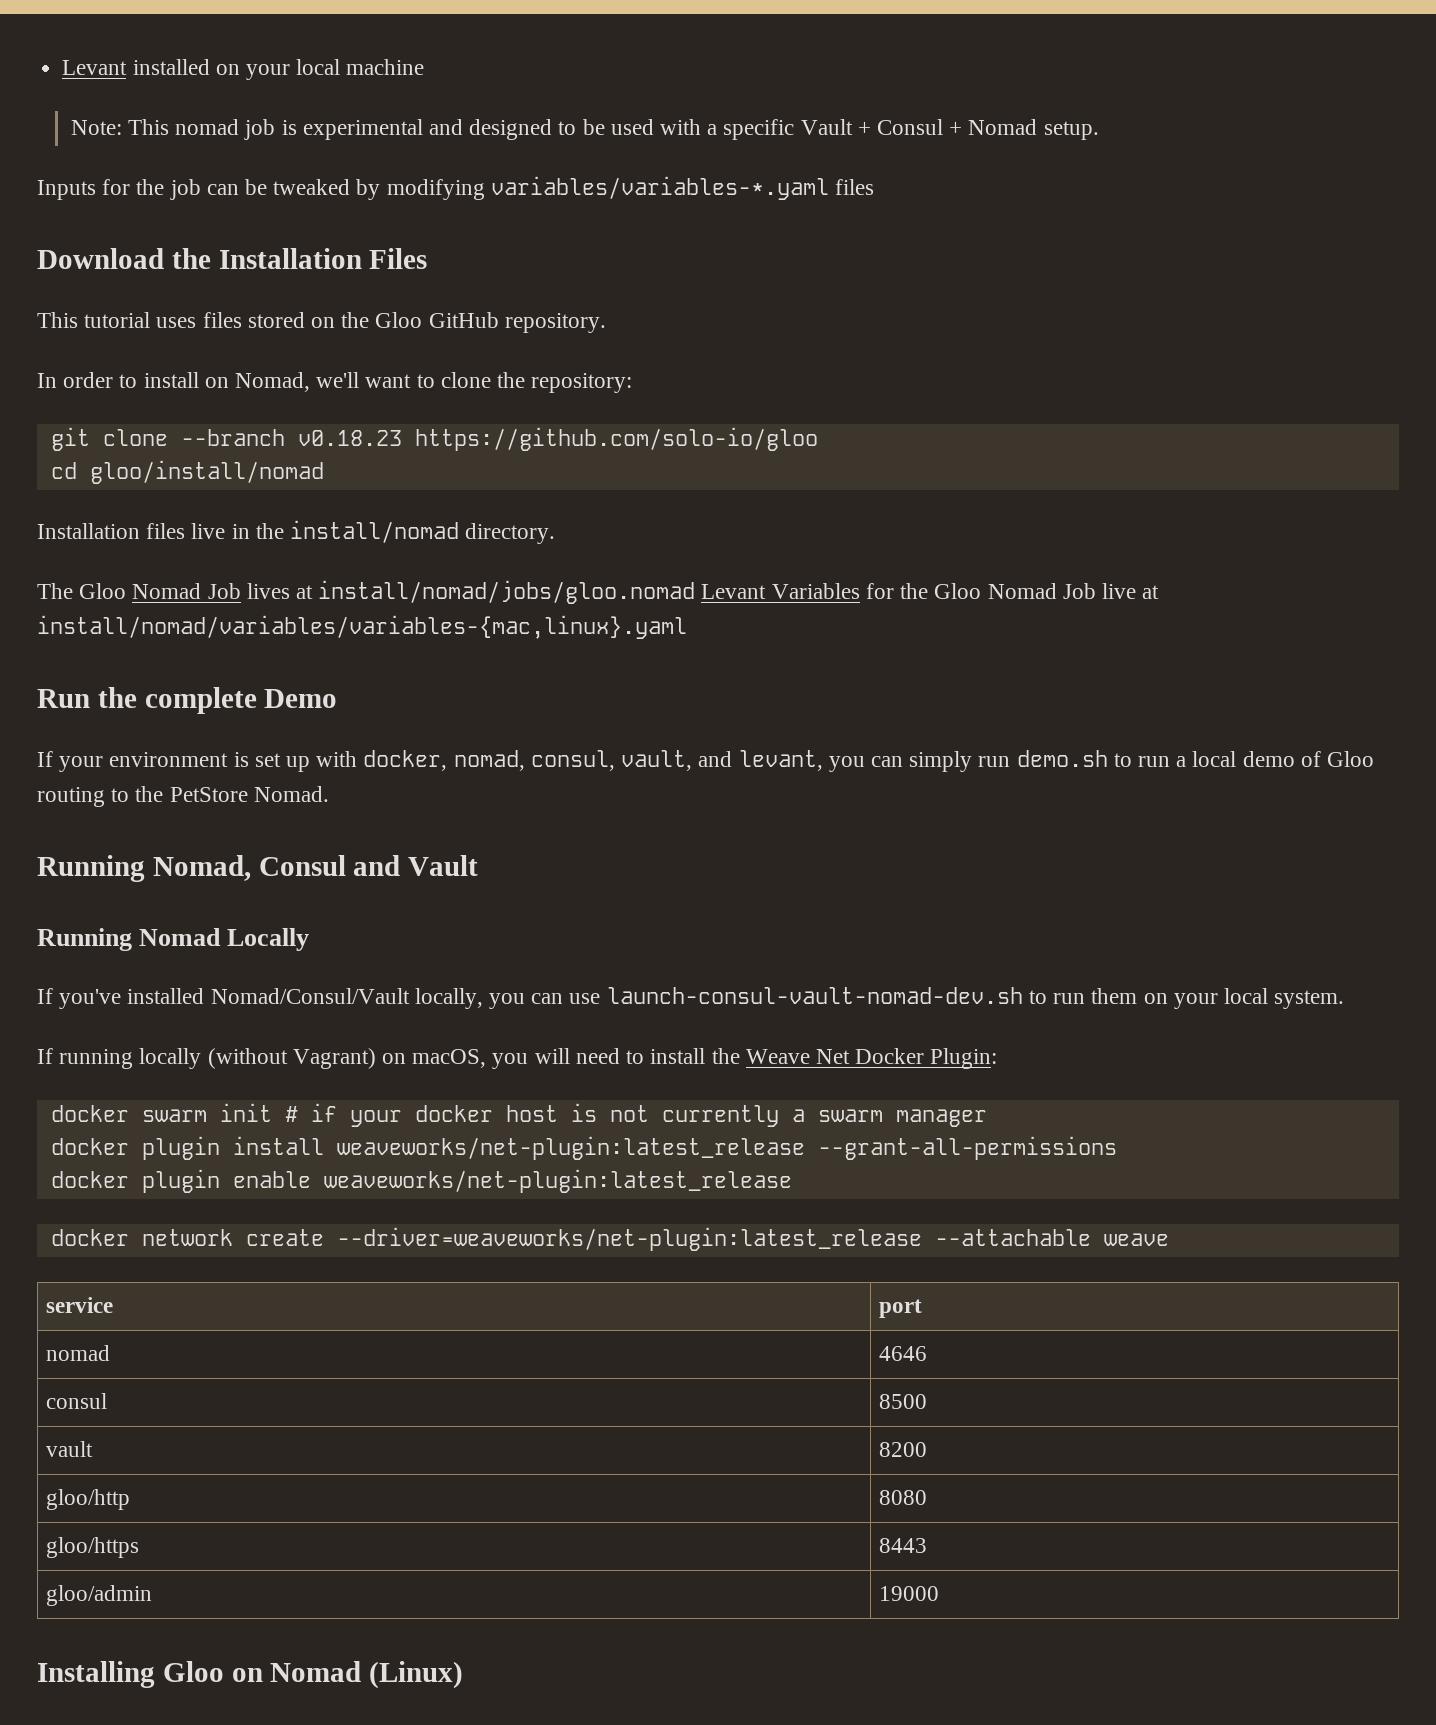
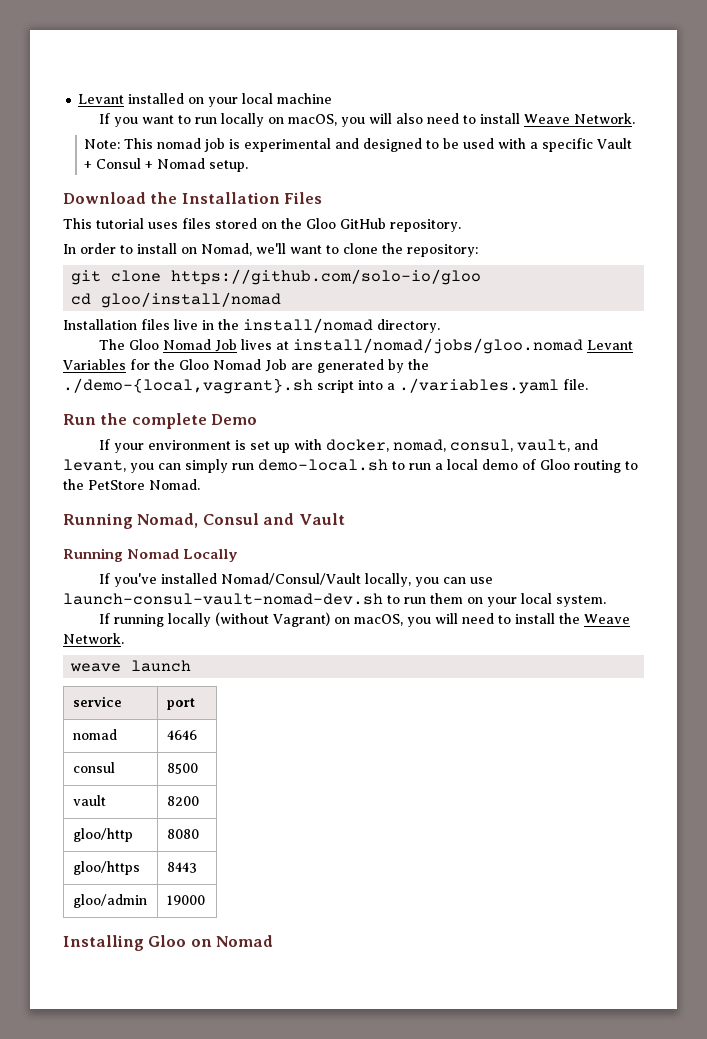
+ If you want to run locally on macOS, you will also need to install Weave Network.
- Inputs for the job can be tweaked by modifying variables/variables-*.yaml files
- git clone --branch v0.18.23 https://github.com/solo-io/gloo
+ git clone https://github.com/solo-io/gloo
- The Gloo Nomad Job lives at install/nomad/jobs/gloo.nomad Levant Variables for the Gloo Nomad Job live at install/nomad/variables/variables-{mac,linux}.yaml
+ The Gloo Nomad Job lives at install/nomad/jobs/gloo.nomad Levant Variables for the Gloo Nomad Job are generated by the ./demo-{local,vagrant}.sh script into a ./variables.yaml file.
- If your environment is set up with docker, nomad, consul, vault, and levant, you can simply run demo.sh to run a local demo of Gloo routing to the PetStore Nomad.
+ If your environment is set up with docker, nomad, consul, vault, and levant, you can simply run demo-local.sh to run a local demo of Gloo routing to the PetStore Nomad.
- If running locally (without Vagrant) on macOS, you will need to install the Weave Net Docker Plugin:
- docker swarm init # if your docker host is not currently a swarm manager
- docker plugin install weaveworks/net-plugin:latest_release --grant-all-permissions
- docker plugin enable weaveworks/net-plugin:latest_release
- docker network create --driver=weaveworks/net-plugin:latest_release --attachable weave
+ If running locally (without Vagrant) on macOS, you will need to install the Weave Network.
+ weave launch
- Installing Gloo on Nomad (Linux)
+ Installing Gloo on Nomad

